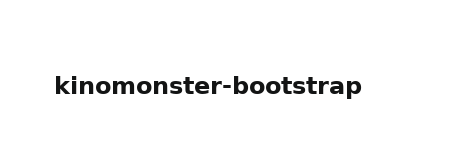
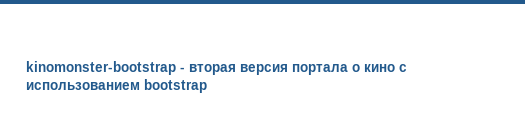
- kinomonster-bootstrap
+ kinomonster-bootstrap - вторая версия портала о кино с использованием bootstrap

